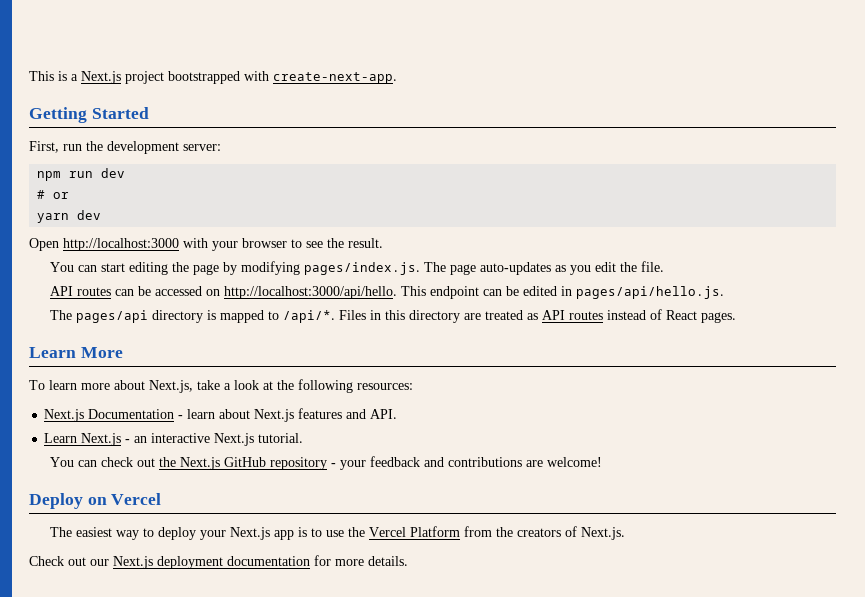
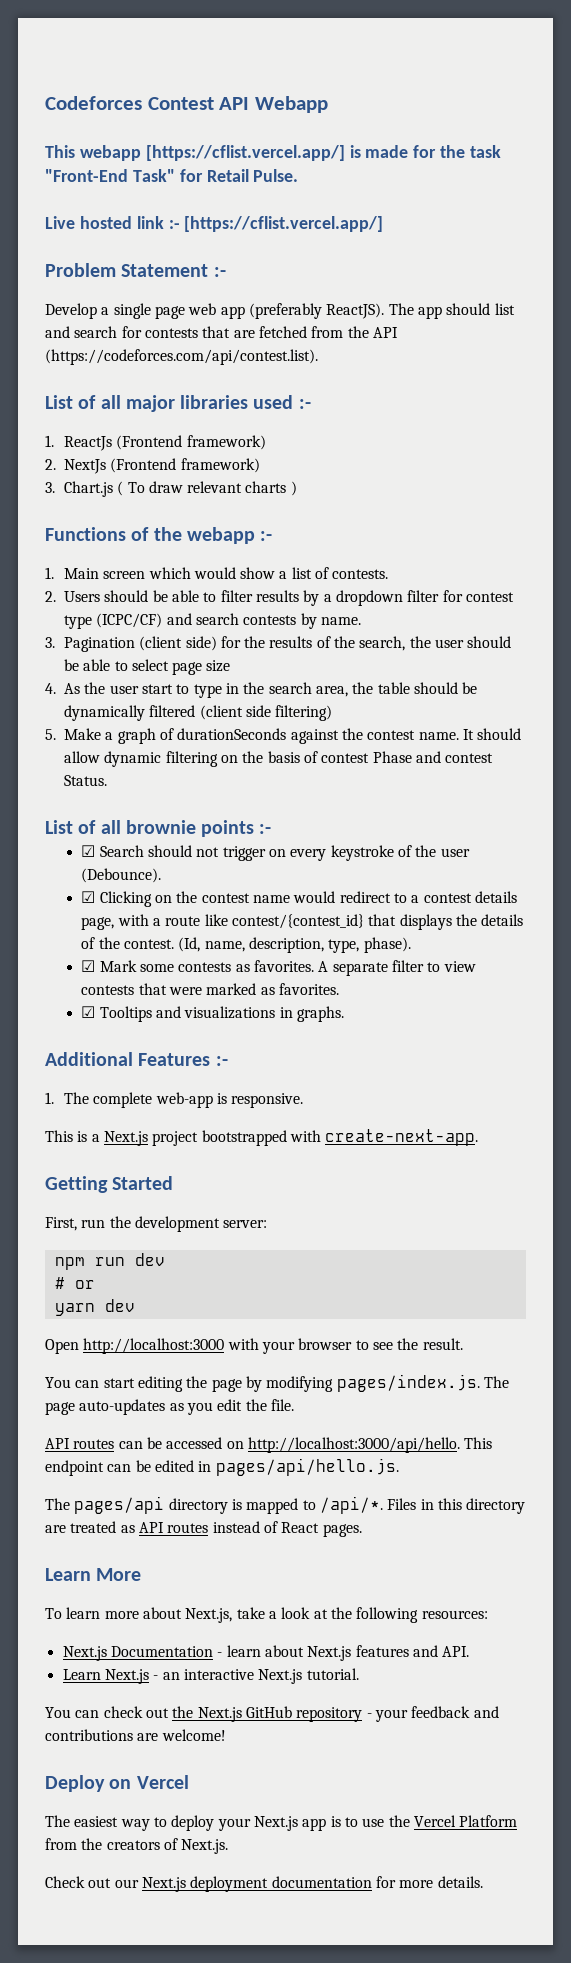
+ Codeforces Contest API Webapp
+ This webapp [https://cflist.vercel.app/] is made for the task "Front-End Task" for Retail Pulse.
+ Live hosted link :- [https://cflist.vercel.app/]
+ Problem Statement :-
+ Develop a single page web app (preferably ReactJS). The app should list and search for contests that are fetched from the API (https://codeforces.com/api/contest.list).
+ List of all major libraries used :-
+ 1. ReactJs (Frontend framework)
+ 2. NextJs (Frontend framework)
+ 3. Chart.js ( To draw relevant charts )
+ Functions of the webapp :-
+ 1. Main screen which would show a list of contests.
+ 2. Users should be able to filter results by a dropdown filter for contest type (ICPC/CF) and search contests by name.
+ 3. Pagination (client side) for the results of the search, the user should be able to select page size
+ 4. As the user start to type in the search area, the table should be dynamically filtered (client side filtering)
+ 5. Make a graph of durationSeconds against the contest name. It should allow dynamic filtering on the basis of contest Phase and contest Status.
+ List of all brownie points :-
+ ☑ Search should not trigger on every keystroke of the user (Debounce).
+ ☑ Clicking on the contest name would redirect to a contest details page, with a route like contest/{contest_id} that displays the details of the contest. (Id, name, description, type, phase).
+ ☑ Mark some contests as favorites. A separate filter to view contests that were marked as favorites.
+ ☑ Tooltips and visualizations in graphs.
+ Additional Features :-
+ 1. The complete web-app is responsive.

